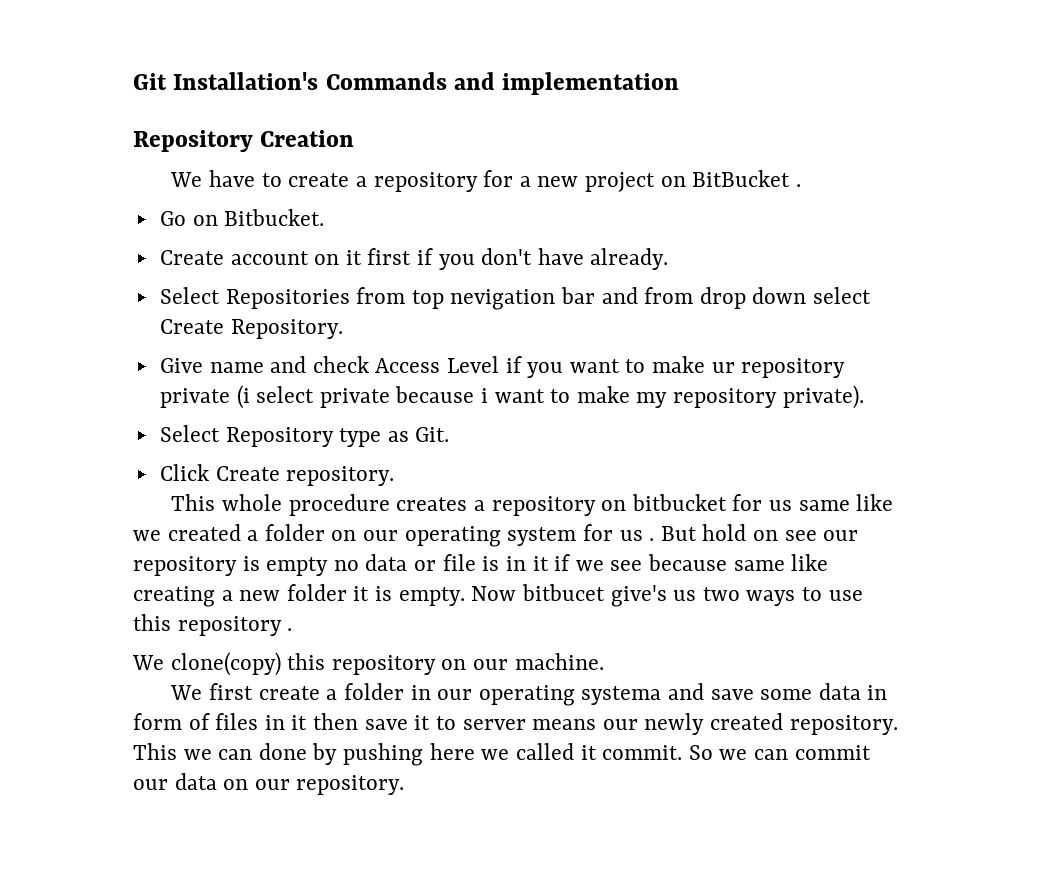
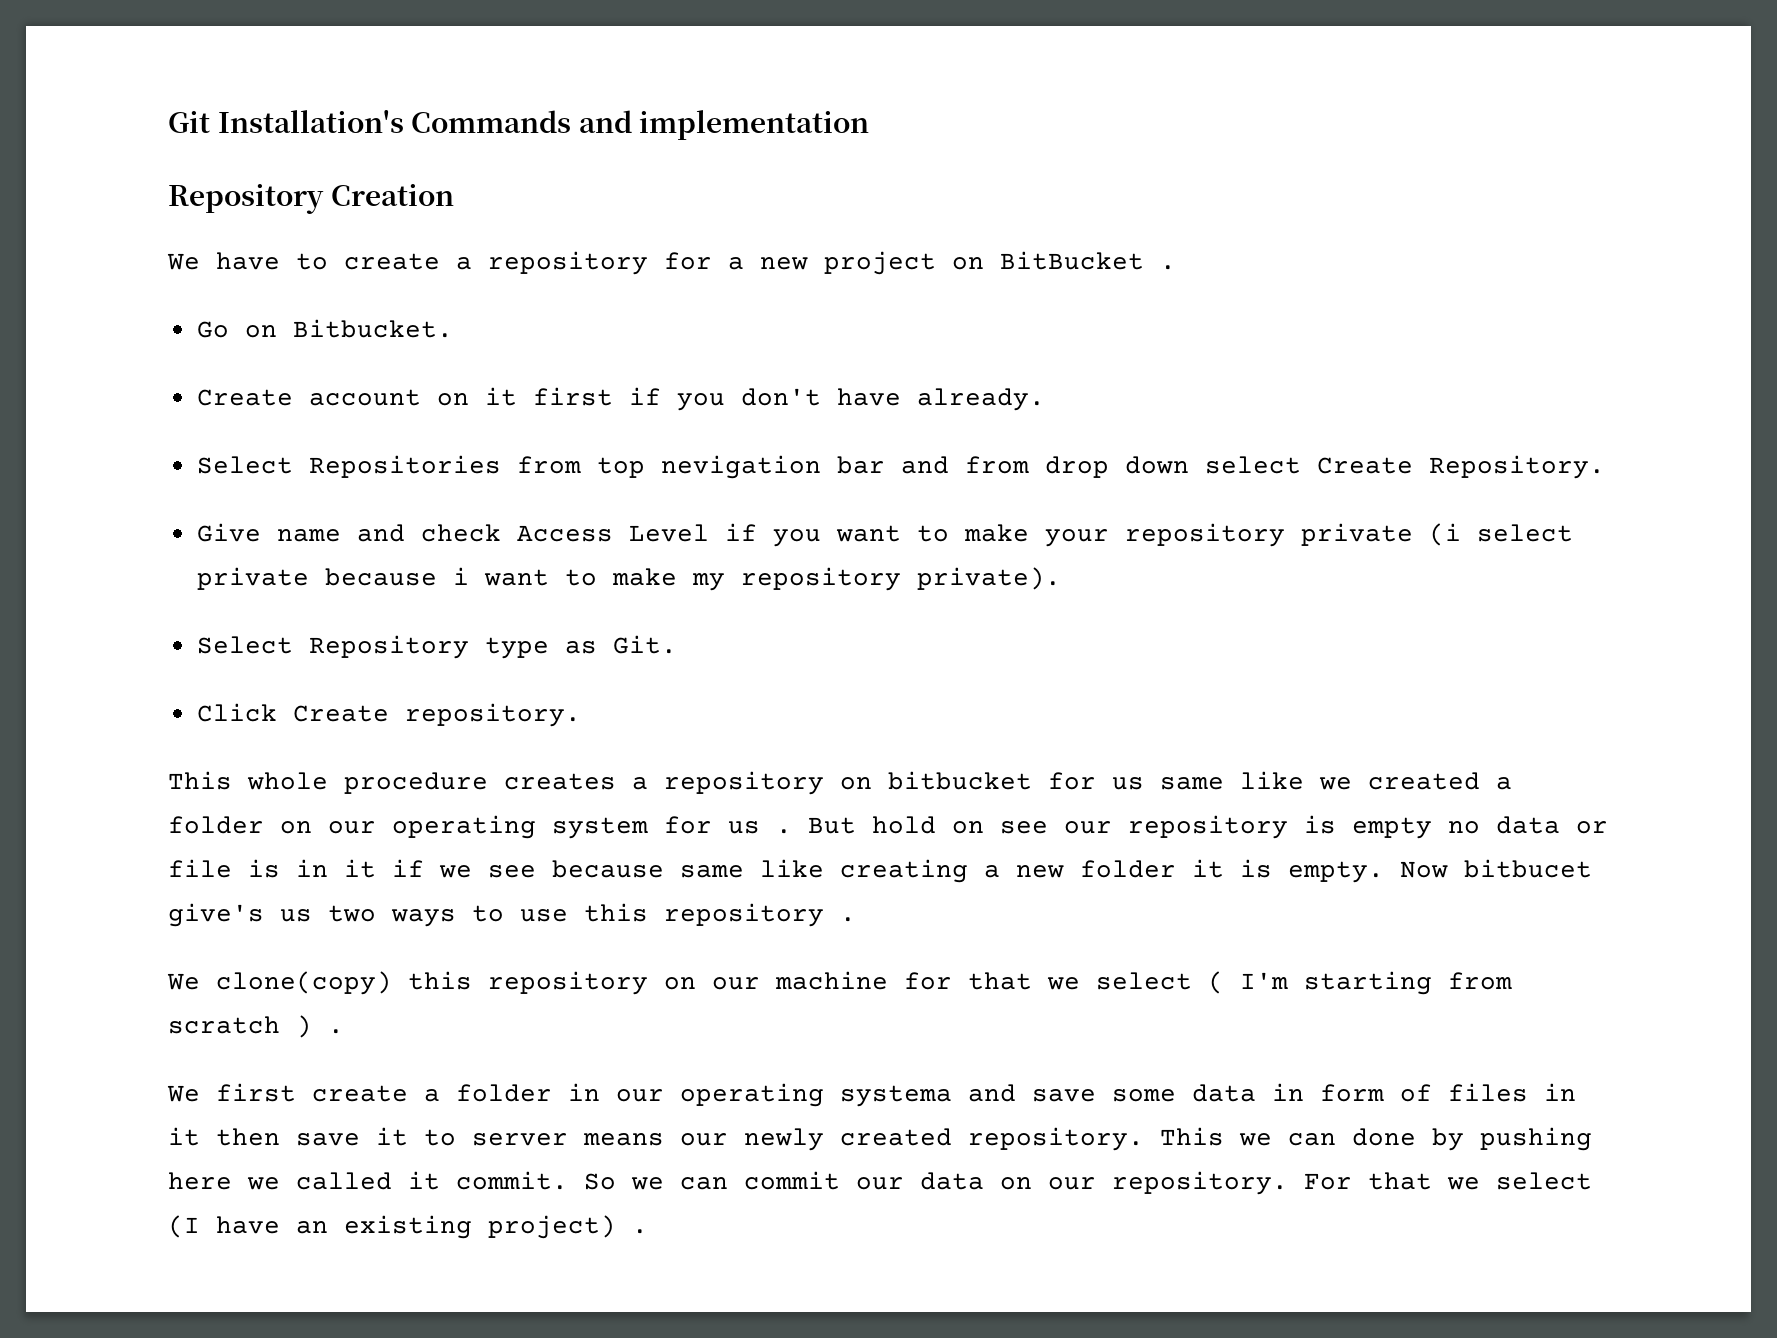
- Give name and check Access Level if you want to make ur repository private (i select private because i want to make my repository private).
+ Give name and check Access Level if you want to make your repository private (i select private because i want to make my repository private).
- We clone(copy) this repository on our machine.
+ We clone(copy) this repository on our machine for that we select ( I'm starting from scratch ) .
+ For that we select (I have an existing project) .

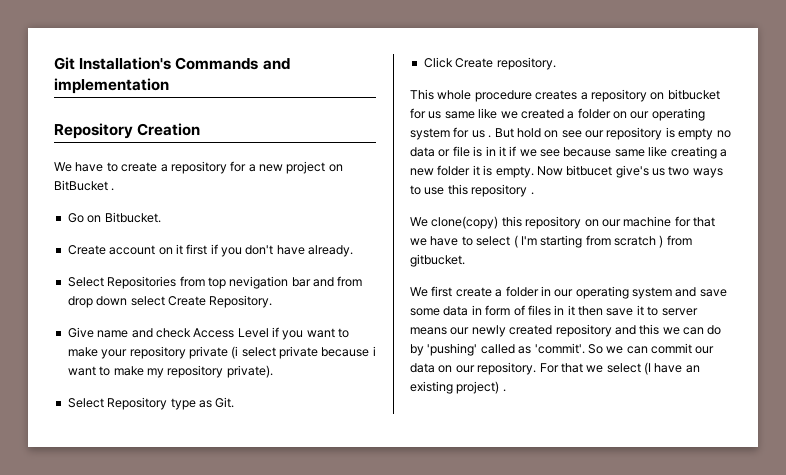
- We clone(copy) this repository on our machine for that we select ( I'm starting from scratch ) .
+ We clone(copy) this repository on our machine for that we have to select ( I'm starting from scratch ) from gitbucket.
- We first create a folder in our operating systema and save some data in form of files in it then save it to server means our newly created repository. This we can done by pushing here we called it commit.
+ We first create a folder in our operating system and save some data in form of files in it then save it to server means our newly created repository and this we can do by 'pushing' called as 'commit'.

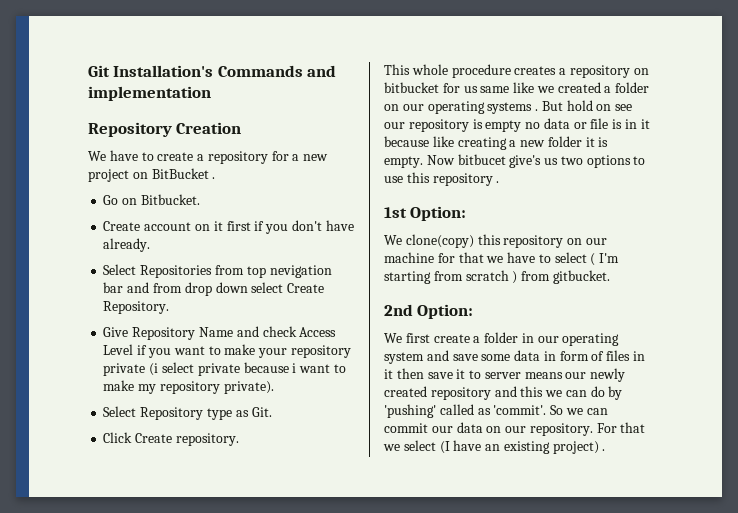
- Give name and check Access Level if you want to make your repository private (i select private because i want to make my repository private).
+ Give Repository Name and check Access Level if you want to make your repository private (i select private because i want to make my repository private).
- This whole procedure creates a repository on bitbucket for us same like we created a folder on our operating system for us .
+ This whole procedure creates a repository on bitbucket for us same like we created a folder on our operating systems .
- But hold on see our repository is empty no data or file is in it if we see because same like creating a new folder it is empty.
+ But hold on see our repository is empty no data or file is in it because like creating a new folder it is empty.
- Now bitbucet give's us two ways to use this repository .
+ Now bitbucet give's us two options to use this repository .
+ 1st Option:
+ 2nd Option:

